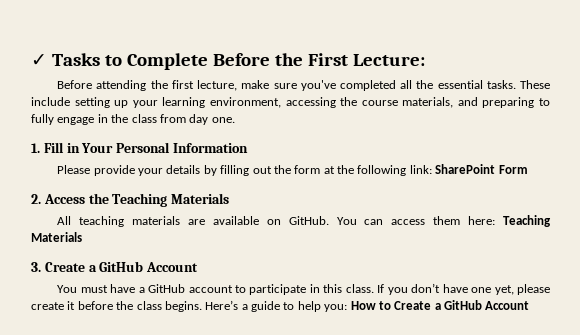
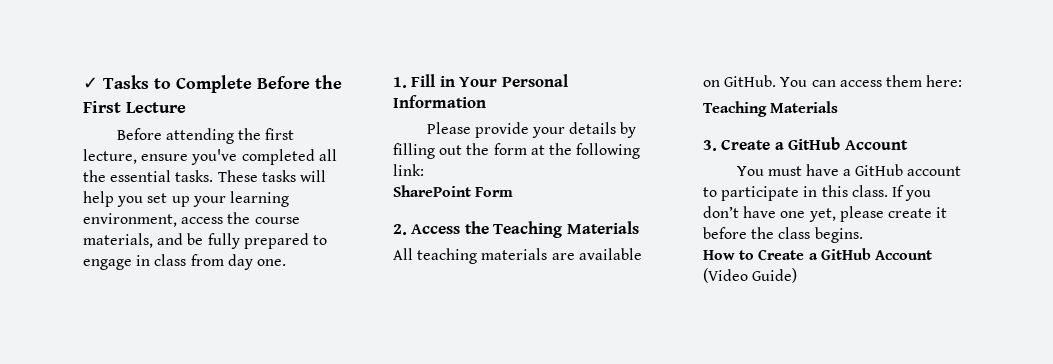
- ✓ Tasks to Complete Before the First Lecture:
+ ✓ Tasks to Complete Before the First Lecture
- Before attending the first lecture, make sure you've completed all the essential tasks.
+ Before attending the first lecture, ensure you've completed all the essential tasks.
- These include setting up your learning environment, accessing the course materials, and preparing to fully engage in the class from day one.
+ These tasks will help you set up your learning environment, access the course materials, and be fully prepared to engage in class from day one.
- Please provide your details by filling out the form at the following link: SharePoint Form
+ Please provide your details by filling out the form at the following link:
+ SharePoint Form
- You can access them here: Teaching Materials
+ You can access them here:
+ Teaching Materials
- If you don’t have one yet, please create it before the class begins. Here’s a guide to help you: How to Create a GitHub Account
+ If you don’t have one yet, please create it before the class begins.
+ How to Create a GitHub Account (Video Guide)

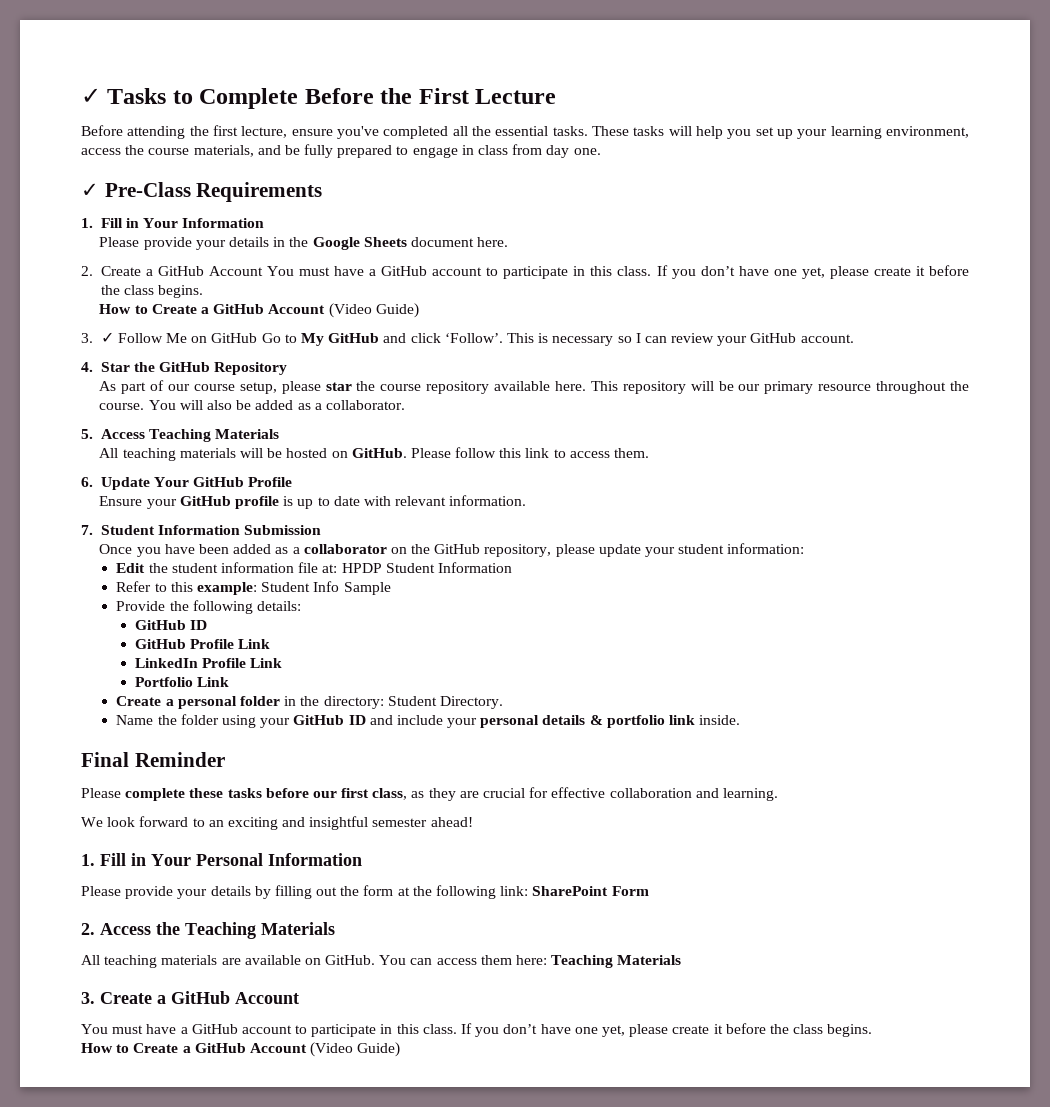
+ ✓ Pre-Class Requirements
+ 1. Fill in Your Information
+ Please provide your details in the Google Sheets document here.
+ 2. Create a GitHub Account You must have a GitHub account to participate in this class. If you don’t have one yet, please create it before the class begins.
+ How to Create a GitHub Account (Video Guide)
+ 3. ✓ Follow Me on GitHub Go to My GitHub and click ‘Follow’. This is necessary so I can review your GitHub account.
+ 4. Star the GitHub Repository
+ As part of our course setup, please star the course repository available here. This repository will be our primary resource throughout the course. You will also be added as a collaborator.
+ 5. Access Teaching Materials
+ All teaching materials will be hosted on GitHub. Please follow this link to access them.
+ 6. Update Your GitHub Profile
+ Ensure your GitHub profile is up to date with relevant information.
+ 7. Student Information Submission
+ Once you have been added as a collaborator on the GitHub repository, please update your student information:
+ Edit the student information file at: HPDP Student Information
+ Refer to this example: Student Info Sample
+ Provide the following details:
+ GitHub ID
+ GitHub Profile Link
+ LinkedIn Profile Link
+ Portfolio Link
+ Create a personal folder in the directory: Student Directory.
+ Name the folder using your GitHub ID and include your personal details & portfolio link inside.
+ Final Reminder
+ Please complete these tasks before our first class, as they are crucial for effective collaboration and learning.
+ We look forward to an exciting and insightful semester ahead!
- Please provide your details by filling out the form at the following link:
- SharePoint Form
+ Please provide your details by filling out the form at the following link: SharePoint Form
- You can access them here:
- Teaching Materials
+ You can access them here: Teaching Materials

